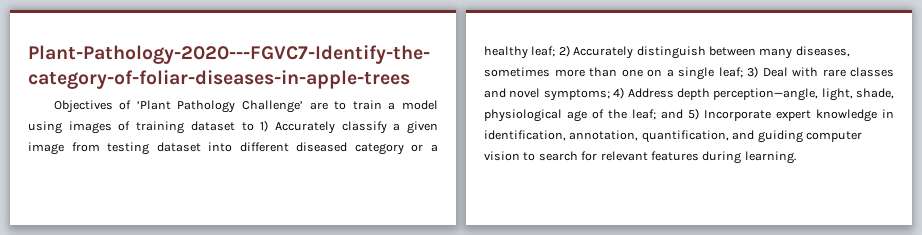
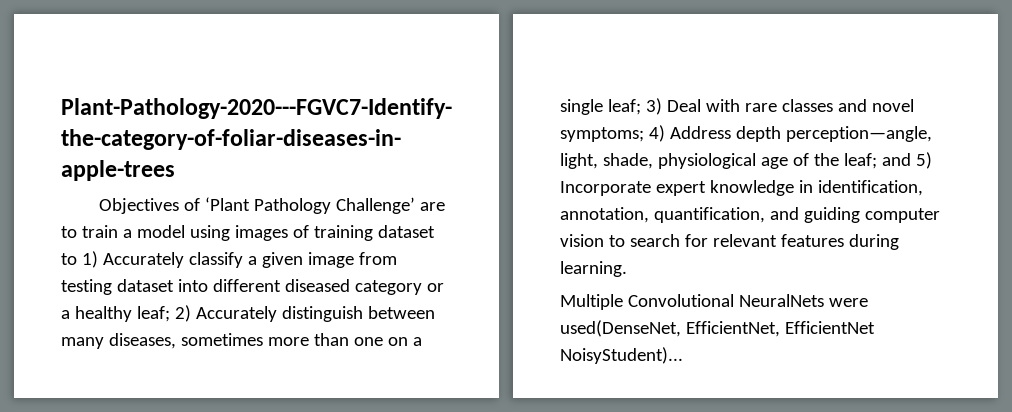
+ Multiple Convolutional NeuralNets were used(DenseNet, EfficientNet, EfficientNet NoisyStudent)...

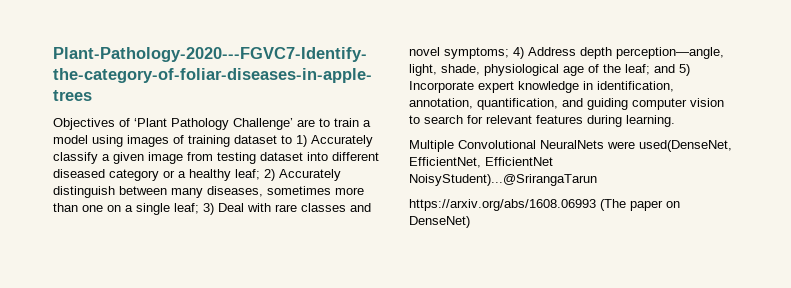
- Multiple Convolutional NeuralNets were used(DenseNet, EfficientNet, EfficientNet NoisyStudent)...
+ Multiple Convolutional NeuralNets were used(DenseNet, EfficientNet, EfficientNet NoisyStudent)...@SrirangaTarun
+ https://arxiv.org/abs/1608.06993 (The paper on DenseNet)

